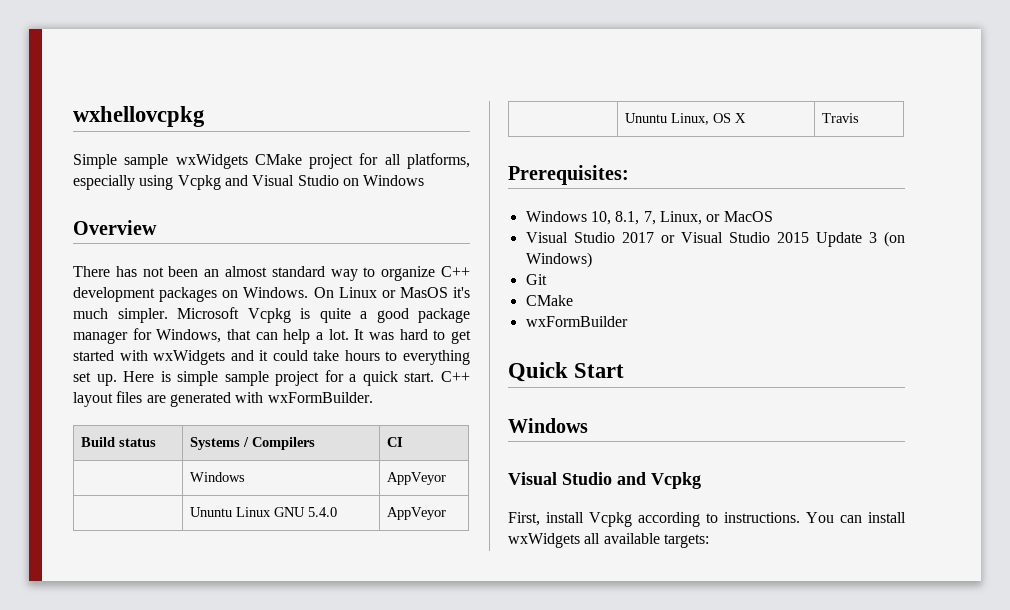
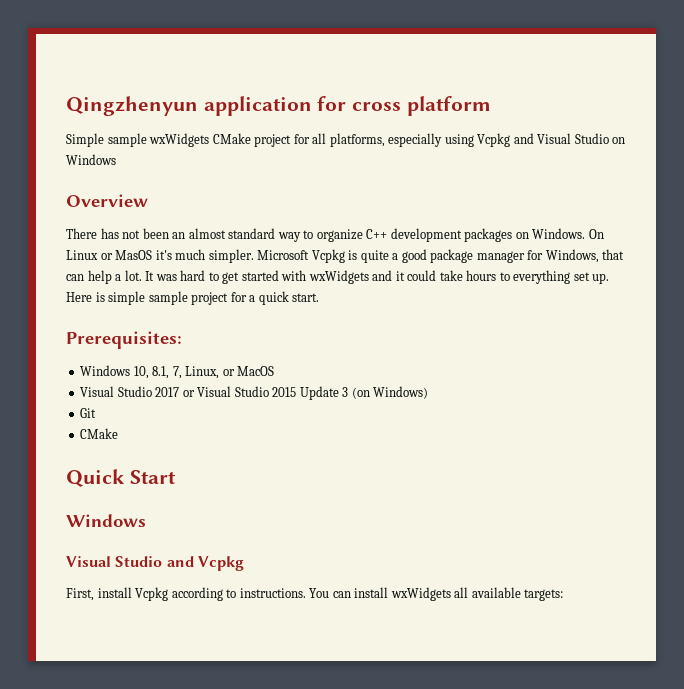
- wxhellovcpkg
+ Qingzhenyun application for cross platform
- C++ layout files are generated with wxFormBuilder.
- Build status | Systems / Compilers | CI
- | Windows | AppVeyor
- | Ununtu Linux GNU 5.4.0 | AppVeyor
- | Ununtu Linux, OS X | Travis
- wxFormBuilder

